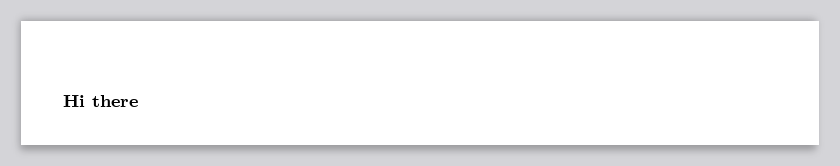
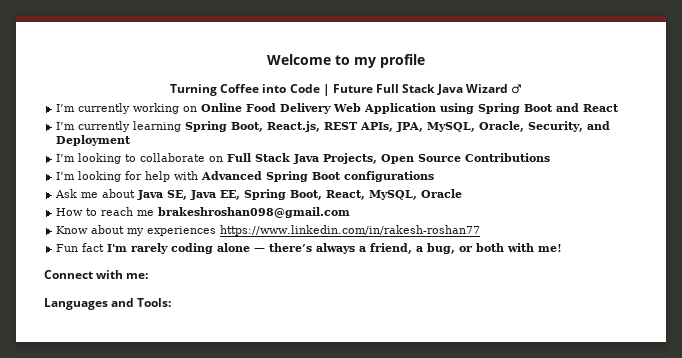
- Hi there
+ Welcome to my profile
+ Turning Coffee into Code | Future Full Stack Java Wizard ♂
+ I’m currently working on Online Food Delivery Web Application using Spring Boot and React
+ I’m currently learning Spring Boot, React.js, REST APIs, JPA, MySQL, Oracle, Security, and Deployment
+ I’m looking to collaborate on Full Stack Java Projects, Open Source Contributions
+ I’m looking for help with Advanced Spring Boot configurations
+ Ask me about Java SE, Java EE, Spring Boot, React, MySQL, Oracle
+ How to reach me brakeshroshan098@gmail.com
+ Know about my experiences https://www.linkedin.com/in/rakesh-roshan77
+ Fun fact I'm rarely coding alone — there’s always a friend, a bug, or both with me!
+ Connect with me:
+ Languages and Tools:

